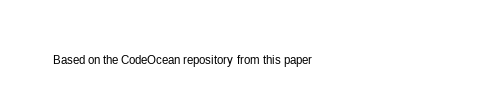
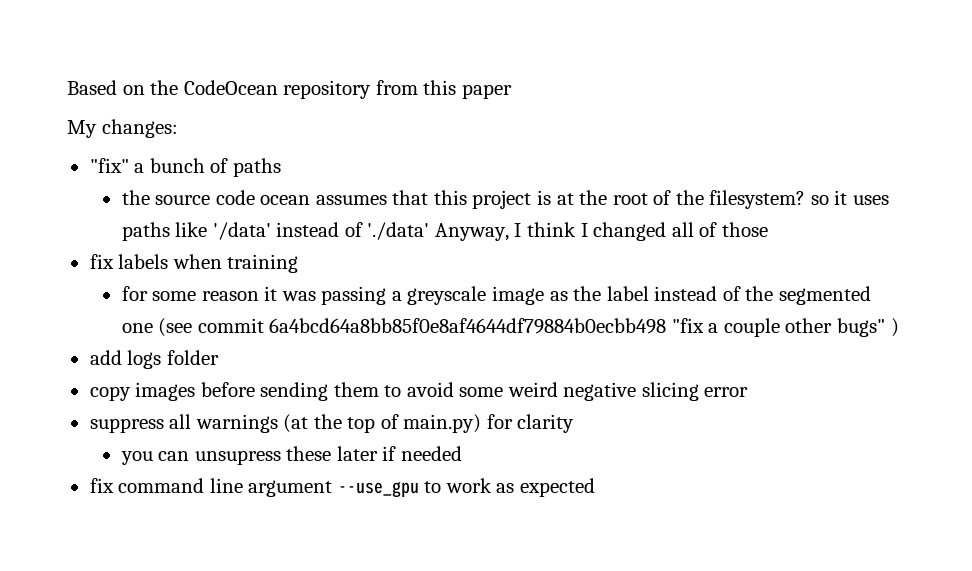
+ My changes:
+ "fix" a bunch of paths
+ the source code ocean assumes that this project is at the root of the filesystem? so it uses paths like '/data' instead of './data' Anyway, I think I changed all of those
+ fix labels when training
+ for some reason it was passing a greyscale image as the label instead of the segmented one (see commit 6a4bcd64a8bb85f0e8af4644df79884b0ecbb498 "fix a couple other bugs" )
+ add logs folder
+ copy images before sending them to avoid some weird negative slicing error
+ suppress all warnings (at the top of main.py) for clarity
+ you can unsupress these later if needed
+ fix command line argument --use_gpu to work as expected

